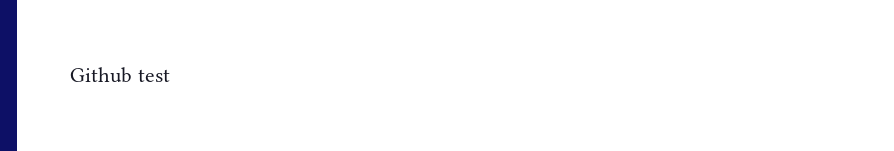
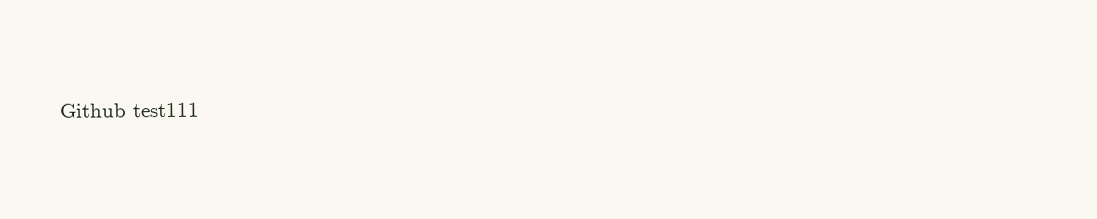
- Github test
+ Github test111

